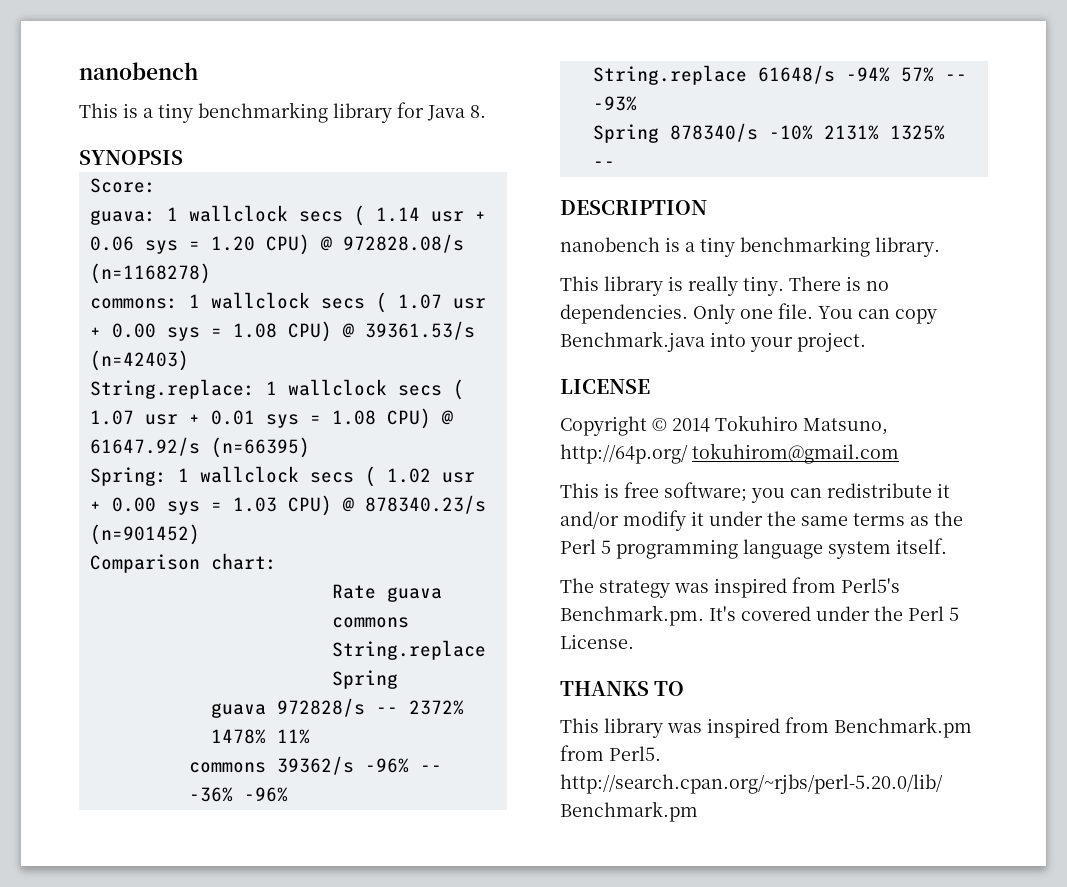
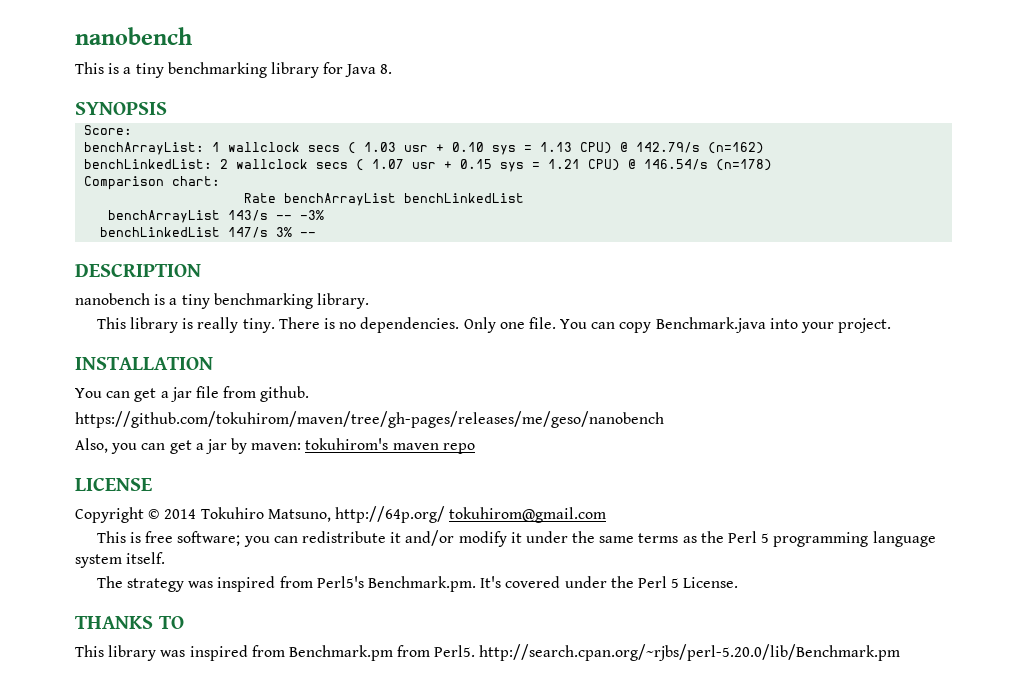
- guava: 1 wallclock secs ( 1.14 usr + 0.06 sys = 1.20 CPU) @ 972828.08/s (n=1168278)
- commons: 1 wallclock secs ( 1.07 usr + 0.00 sys = 1.08 CPU) @ 39361.53/s (n=42403)
- String.replace: 1 wallclock secs ( 1.07 usr + 0.01 sys = 1.08 CPU) @ 61647.92/s (n=66395)
- Spring: 1 wallclock secs ( 1.02 usr + 0.00 sys = 1.03 CPU) @ 878340.23/s (n=901452)
+ benchArrayList: 1 wallclock secs ( 1.03 usr + 0.10 sys = 1.13 CPU) @ 142.79/s (n=162)
+ benchLinkedList: 2 wallclock secs ( 1.07 usr + 0.15 sys = 1.21 CPU) @ 146.54/s (n=178)
  Comparison chart:
- Rate guava commons String.replace Spring
- guava 972828/s -- 2372% 1478% 11%
- commons 39362/s -96% -- -36% -96%
- String.replace 61648/s -94% 57% -- -93%
- Spring 878340/s -10% 2131% 1325% --
+ Rate benchArrayList benchLinkedList
+ benchArrayList 143/s -- -3%
+ benchLinkedList 147/s 3% --
+ INSTALLATION
+ You can get a jar file from github.
+ https://github.com/tokuhirom/maven/tree/gh-pages/releases/me/geso/nanobench
+ Also, you can get a jar by maven: tokuhirom's maven repo

